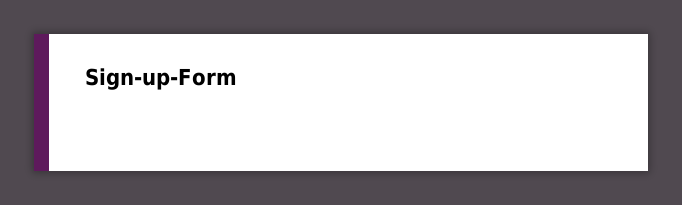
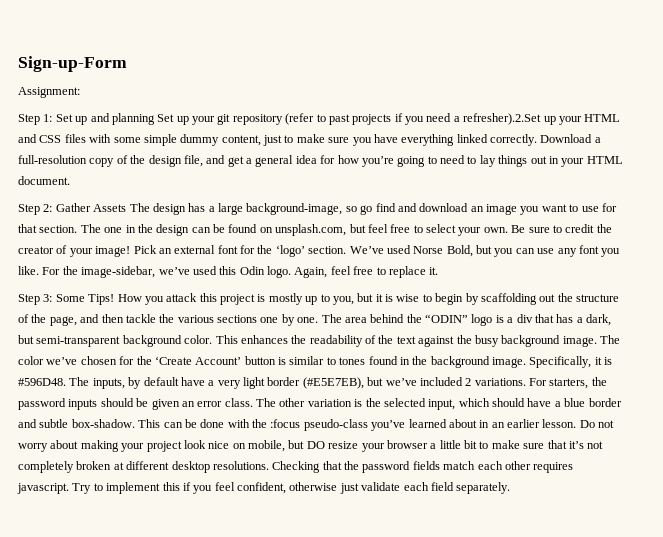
+ Assignment:
+ Step 1: Set up and planning Set up your git repository (refer to past projects if you need a refresher).2.Set up your HTML and CSS files with some simple dummy content, just to make sure you have everything linked correctly. Download a full-resolution copy of the design file, and get a general idea for how you’re going to need to lay things out in your HTML document.
+ Step 2: Gather Assets The design has a large background-image, so go find and download an image you want to use for that section. The one in the design can be found on unsplash.com, but feel free to select your own. Be sure to credit the creator of your image! Pick an external font for the ‘logo’ section. We’ve used Norse Bold, but you can use any font you like. For the image-sidebar, we’ve used this Odin logo. Again, feel free to replace it.
+ Step 3: Some Tips! How you attack this project is mostly up to you, but it is wise to begin by scaffolding out the structure of the page, and then tackle the various sections one by one. The area behind the “ODIN” logo is a div that has a dark, but semi-transparent background color. This enhances the readability of the text against the busy background image. The color we’ve chosen for the ‘Create Account’ button is similar to tones found in the background image. Specifically, it is #596D48. The inputs, by default have a very light border (#E5E7EB), but we’ve included 2 variations. For starters, the password inputs should be given an error class. The other variation is the selected input, which should have a blue border and subtle box-shadow. This can be done with the :focus pseudo-class you’ve learned about in an earlier lesson. Do not worry about making your project look nice on mobile, but DO resize your browser a little bit to make sure that it’s not completely broken at different desktop resolutions. Checking that the password fields match each other requires javascript. Try to implement this if you feel confident, otherwise just validate each field separately.

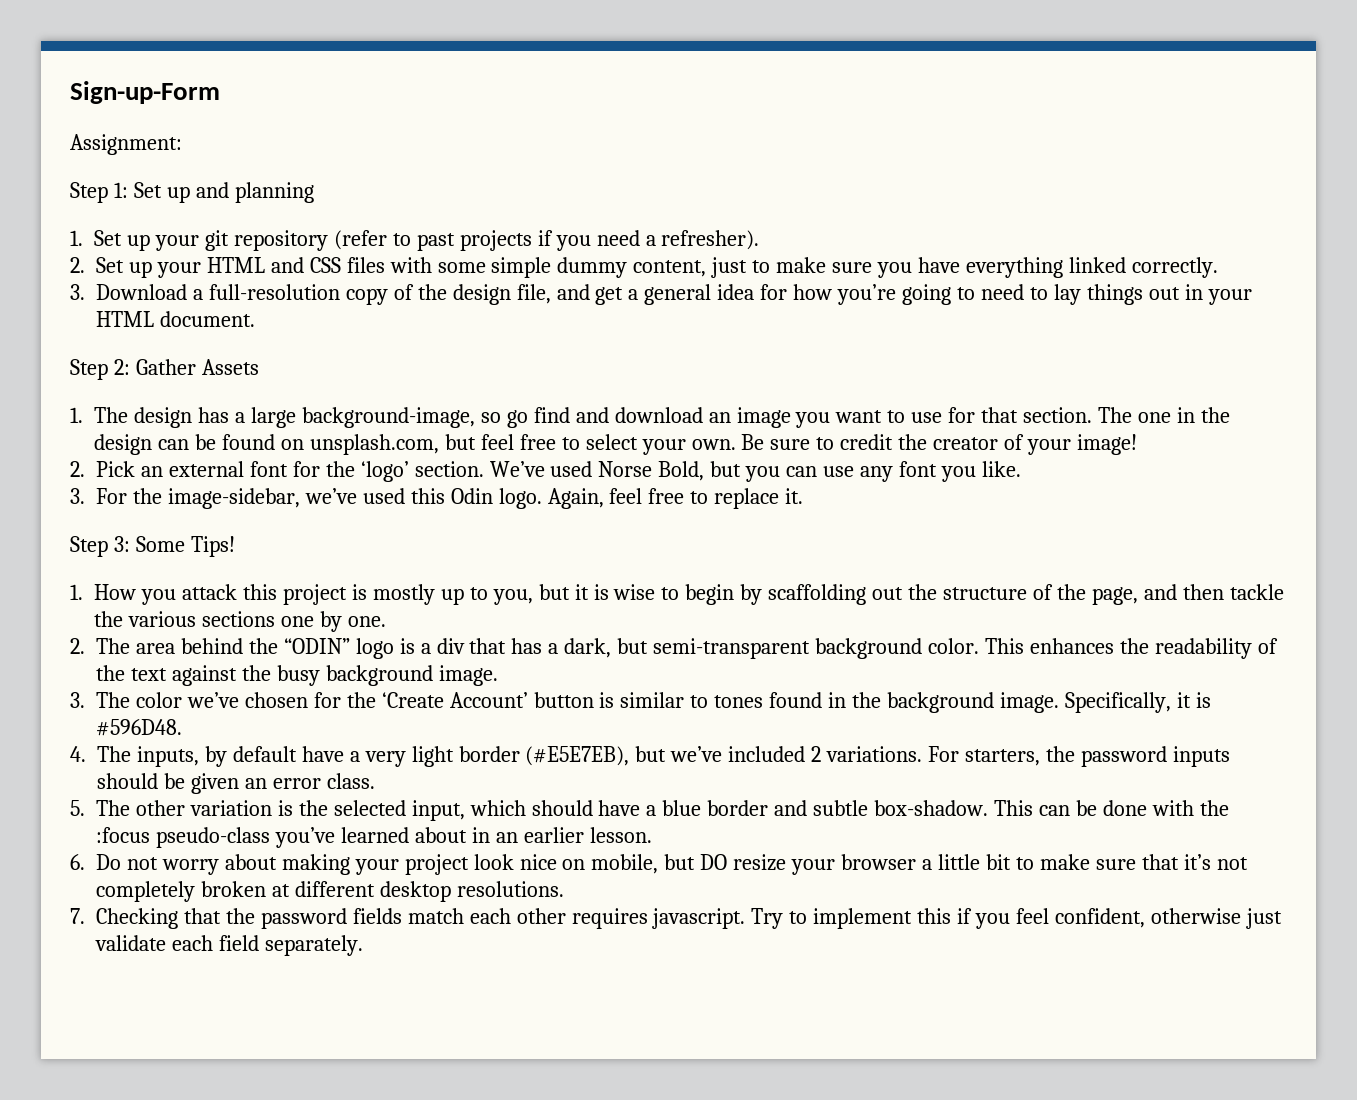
- Set up and planning Set up your git repository (refer to past projects if you need a refresher).2.Set up your HTML and CSS files with some simple dummy content, just to make sure you have everything linked correctly. Download a full-resolution copy of the design file, and get a general idea for how you’re going to need to lay things out in your HTML document.
+ Set up and planning
+ 1. Set up your git repository (refer to past projects if you need a refresher).
+ 2. Set up your HTML and CSS files with some simple dummy content, just to make sure you have everything linked correctly.
+ 3. Download a full-resolution copy of the design file, and get a general idea for how you’re going to need to lay things out in your HTML document.
- Step 2: Gather Assets The design has a large background-image, so go find and download an image you want to use for that section.
+ Step 2: Gather Assets
+ 1. The design has a large background-image, so go find and download an image you want to use for that section.
- Be sure to credit the creator of your image! Pick an external font for the ‘logo’ section.
+ Be sure to credit the creator of your image!
+ 2. Pick an external font for the ‘logo’ section.
- We’ve used Norse Bold, but you can use any font you like. For the image-sidebar, we’ve used this Odin logo.
+ We’ve used Norse Bold, but you can use any font you like.
+ 3. For the image-sidebar, we’ve used this Odin logo.
- Step 3: Some Tips! How you attack this project is mostly up to you, but it is wise to begin by scaffolding out the structure of the page, and then tackle the various sections one by one. The area behind the “ODIN” logo is a div that has a dark, but semi-transparent background color.
+ Step 3: Some Tips!
+ 1. How you attack this project is mostly up to you, but it is wise to begin by scaffolding out the structure of the page, and then tackle the various sections one by one.
+ 2. The area behind the “ODIN” logo is a div that has a dark, but semi-transparent background color.
- This enhances the readability of the text against the busy background image. The color we’ve chosen for the ‘Create Account’ button is similar to tones found in the background image.
+ This enhances the readability of the text against the busy background image.
+ 3. The color we’ve chosen for the ‘Create Account’ button is similar to tones found in the background image.
- Specifically, it is #596D48. The inputs, by default have a very light border (#E5E7EB), but we’ve included 2 variations.
+ Specifically, it is #596D48.
+ 4. The inputs, by default have a very light border (#E5E7EB), but we’ve included 2 variations.
- For starters, the password inputs should be given an error class. The other variation is the selected input, which should have a blue border and subtle box-shadow.
+ For starters, the password inputs should be given an error class.
+ 5. The other variation is the selected input, which should have a blue border and subtle box-shadow.
- This can be done with the :focus pseudo-class you’ve learned about in an earlier lesson. Do not worry about making your project look nice on mobile, but DO resize your browser a little bit to make sure that it’s not completely broken at different desktop resolutions. Checking that the password fields match each other requires javascript.
+ This can be done with the :focus pseudo-class you’ve learned about in an earlier lesson.
+ 6. Do not worry about making your project look nice on mobile, but DO resize your browser a little bit to make sure that it’s not completely broken at different desktop resolutions.
+ 7. Checking that the password fields match each other requires javascript.

